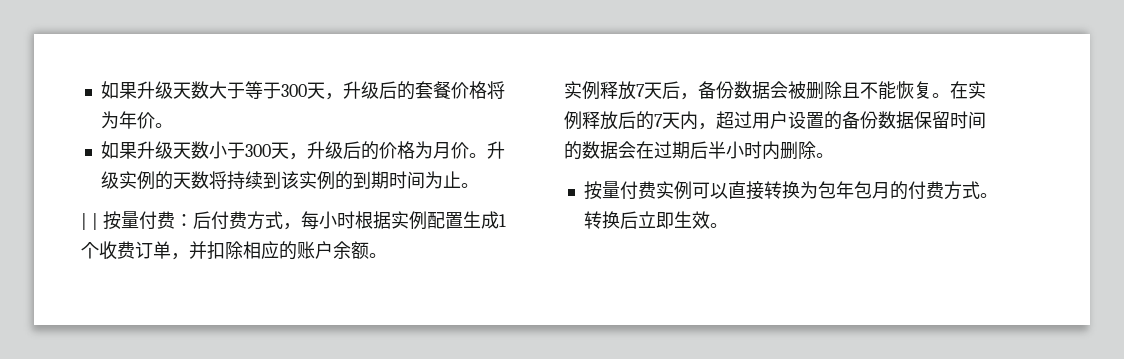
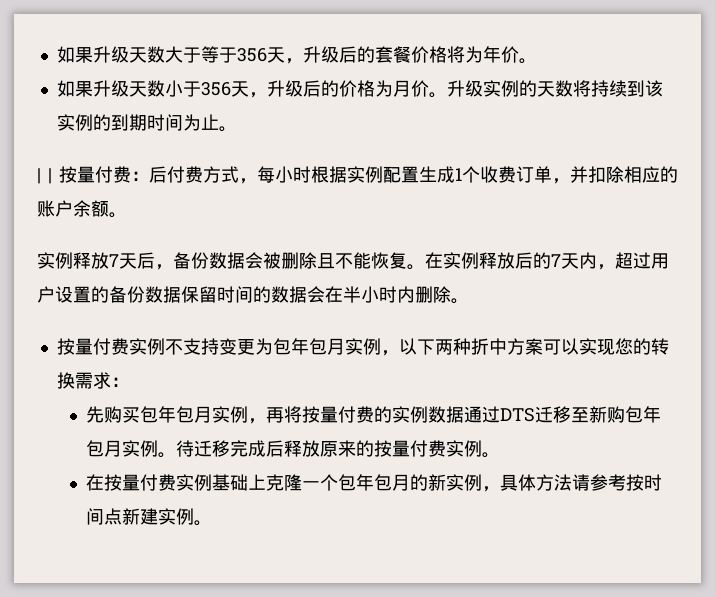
- 如果升级天数大于等于300天，升级后的套餐价格将为年价。
+ 如果升级天数大于等于356天，升级后的套餐价格将为年价。
- 如果升级天数小于300天，升级后的价格为月价。
+ 如果升级天数小于356天，升级后的价格为月价。
- 在实例释放后的7天内，超过用户设置的备份数据保留时间的数据会在过期后半小时内删除。
+ 在实例释放后的7天内，超过用户设置的备份数据保留时间的数据会在半小时内删除。
- 按量付费实例可以直接转换为包年包月的付费方式。转换后立即生效。
+ 按量付费实例不支持变更为包年包月实例，以下两种折中方案可以实现您的转换需求：
+ 先购买包年包月实例，再将按量付费的实例数据通过DTS迁移至新购包年包月实例。待迁移完成后释放原来的按量付费实例。
+ 在按量付费实例基础上克隆一个包年包月的新实例，具体方法请参考按时间点新建实例。

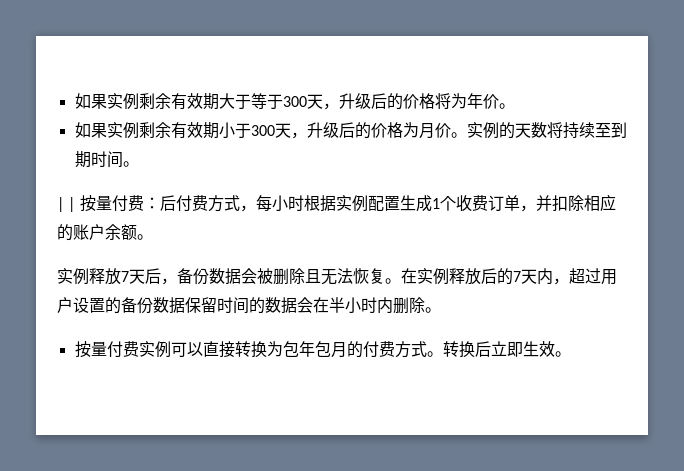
- 如果升级天数大于等于356天，升级后的套餐价格将为年价。
+ 如果实例剩余有效期大于等于300天，升级后的价格将为年价。
- 如果升级天数小于356天，升级后的价格为月价。
+ 如果实例剩余有效期小于300天，升级后的价格为月价。
- 升级实例的天数将持续到该实例的到期时间为止。
+ 实例的天数将持续至到期时间。
- 实例释放7天后，备份数据会被删除且不能恢复。
+ 实例释放7天后，备份数据会被删除且无法恢复。
- 按量付费实例不支持变更为包年包月实例，以下两种折中方案可以实现您的转换需求：
- 先购买包年包月实例，再将按量付费的实例数据通过DTS迁移至新购包年包月实例。待迁移完成后释放原来的按量付费实例。
- 在按量付费实例基础上克隆一个包年包月的新实例，具体方法请参考按时间点新建实例。
+ 按量付费实例可以直接转换为包年包月的付费方式。转换后立即生效。

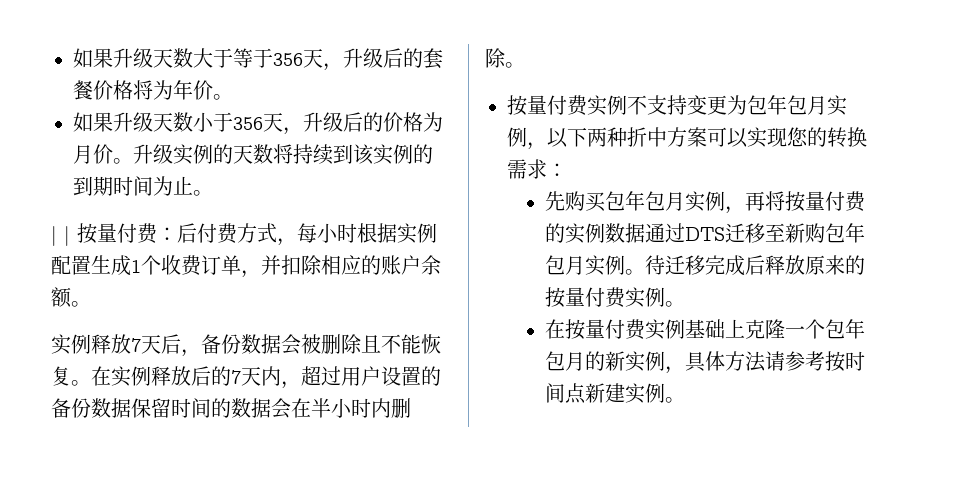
- 如果实例剩余有效期大于等于300天，升级后的价格将为年价。
+ 如果升级天数大于等于356天，升级后的套餐价格将为年价。
- 如果实例剩余有效期小于300天，升级后的价格为月价。
+ 如果升级天数小于356天，升级后的价格为月价。
- 实例的天数将持续至到期时间。
+ 升级实例的天数将持续到该实例的到期时间为止。
- 实例释放7天后，备份数据会被删除且无法恢复。
+ 实例释放7天后，备份数据会被删除且不能恢复。
- 按量付费实例可以直接转换为包年包月的付费方式。转换后立即生效。
+ 按量付费实例不支持变更为包年包月实例，以下两种折中方案可以实现您的转换需求：
+ 先购买包年包月实例，再将按量付费的实例数据通过DTS迁移至新购包年包月实例。待迁移完成后释放原来的按量付费实例。
+ 在按量付费实例基础上克隆一个包年包月的新实例，具体方法请参考按时间点新建实例。

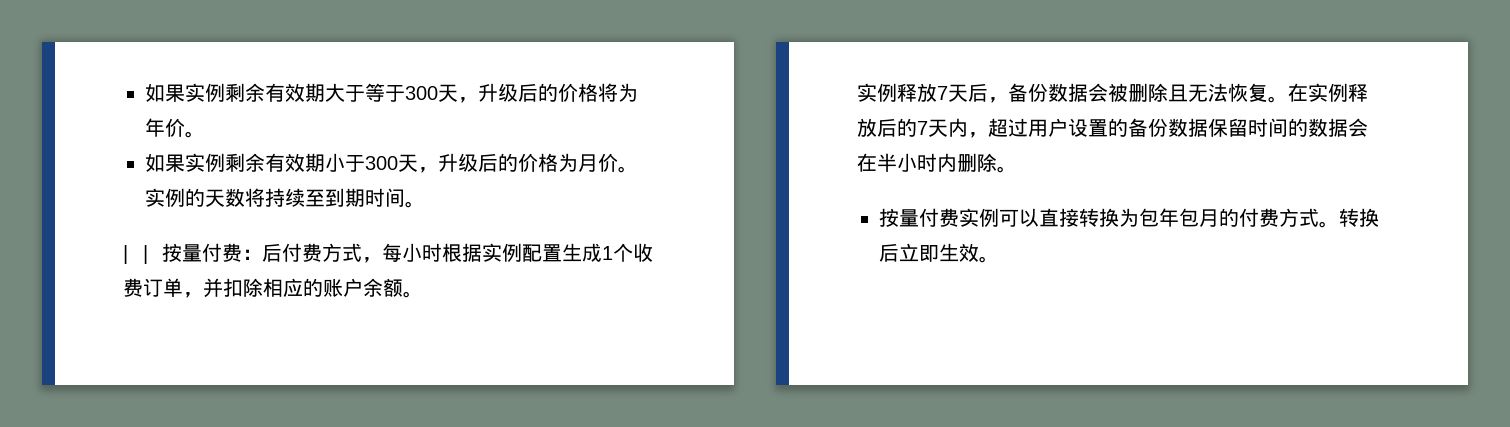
- 如果升级天数大于等于356天，升级后的套餐价格将为年价。
+ 如果实例剩余有效期大于等于300天，升级后的价格将为年价。
- 如果升级天数小于356天，升级后的价格为月价。
+ 如果实例剩余有效期小于300天，升级后的价格为月价。
- 升级实例的天数将持续到该实例的到期时间为止。
+ 实例的天数将持续至到期时间。
- 实例释放7天后，备份数据会被删除且不能恢复。
+ 实例释放7天后，备份数据会被删除且无法恢复。
- 按量付费实例不支持变更为包年包月实例，以下两种折中方案可以实现您的转换需求：
- 先购买包年包月实例，再将按量付费的实例数据通过DTS迁移至新购包年包月实例。待迁移完成后释放原来的按量付费实例。
- 在按量付费实例基础上克隆一个包年包月的新实例，具体方法请参考按时间点新建实例。
+ 按量付费实例可以直接转换为包年包月的付费方式。转换后立即生效。

